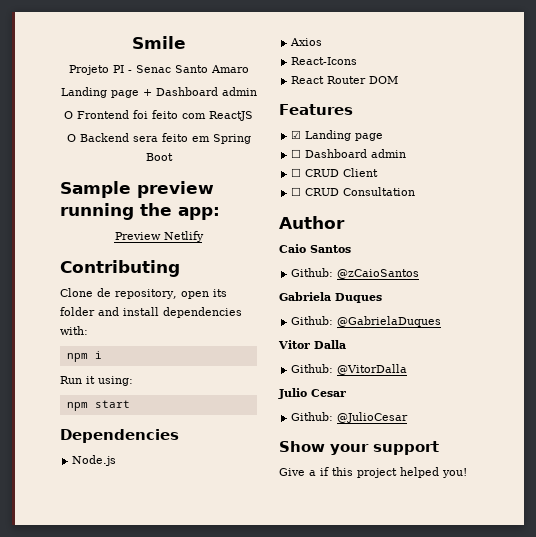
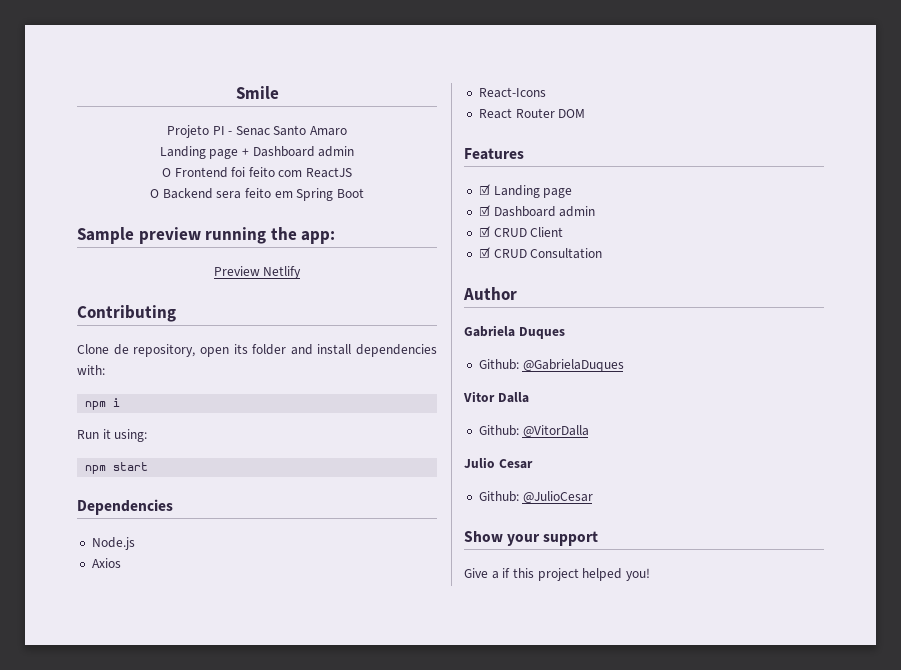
- ☐ Dashboard admin
- ☐ CRUD Client
+ ☑ Dashboard admin
+ ☑ CRUD Client
- ☐ CRUD Consultation
+ ☑ CRUD Consultation
- Caio Santos
- Github: @zCaioSantos

